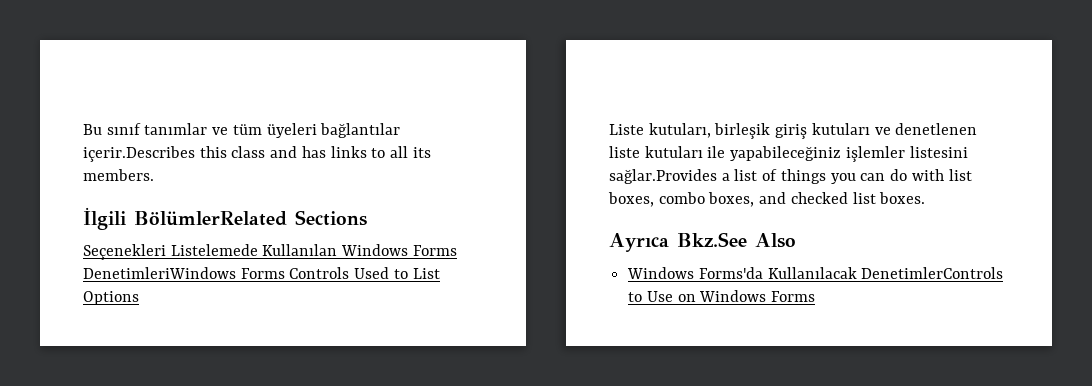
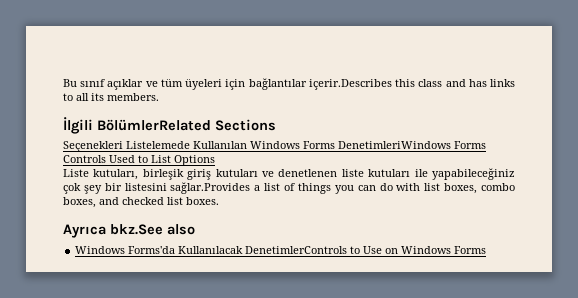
- Bu sınıf tanımlar ve tüm üyeleri bağlantılar içerir.Describes this class and has links to all its members.
+ Bu sınıf açıklar ve tüm üyeleri için bağlantılar içerir.Describes this class and has links to all its members.
- Liste kutuları, birleşik giriş kutuları ve denetlenen liste kutuları ile yapabileceğiniz işlemler listesini sağlar.Provides a list of things you can do with list boxes, combo boxes, and checked list boxes.
+ Liste kutuları, birleşik giriş kutuları ve denetlenen liste kutuları ile yapabileceğiniz çok şey bir listesini sağlar.Provides a list of things you can do with list boxes, combo boxes, and checked list boxes.
- Ayrıca Bkz.See Also
+ Ayrıca bkz.See also

